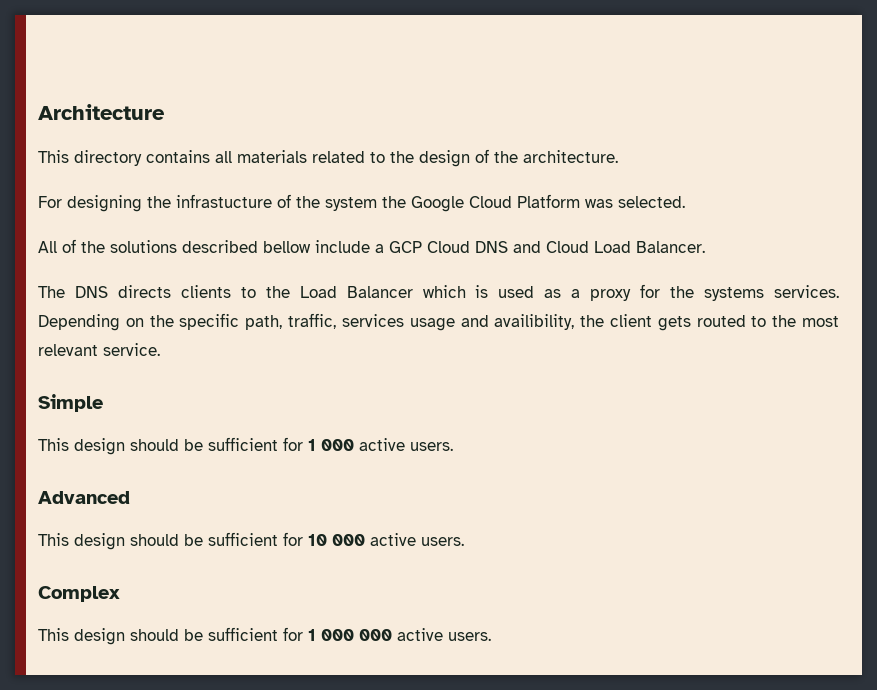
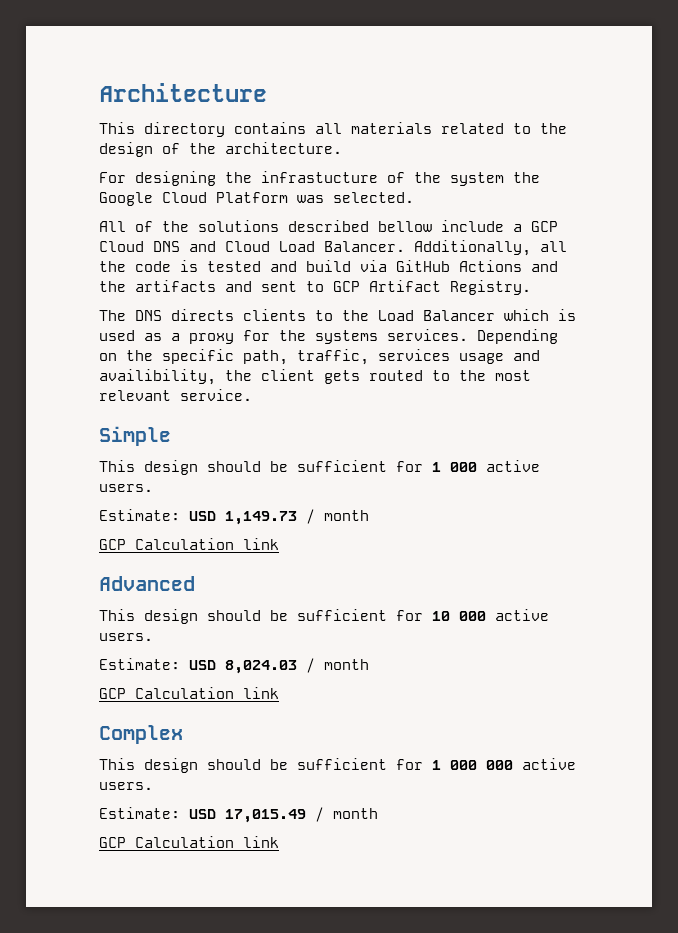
+ Additionally, all the code is tested and build via GitHub Actions and the artifacts and sent to GCP Artifact Registry.
+ Estimate: USD 1,149.73 / month
+ GCP Calculation link
+ Estimate: USD 8,024.03 / month
+ GCP Calculation link
+ Estimate: USD 17,015.49 / month
+ GCP Calculation link

